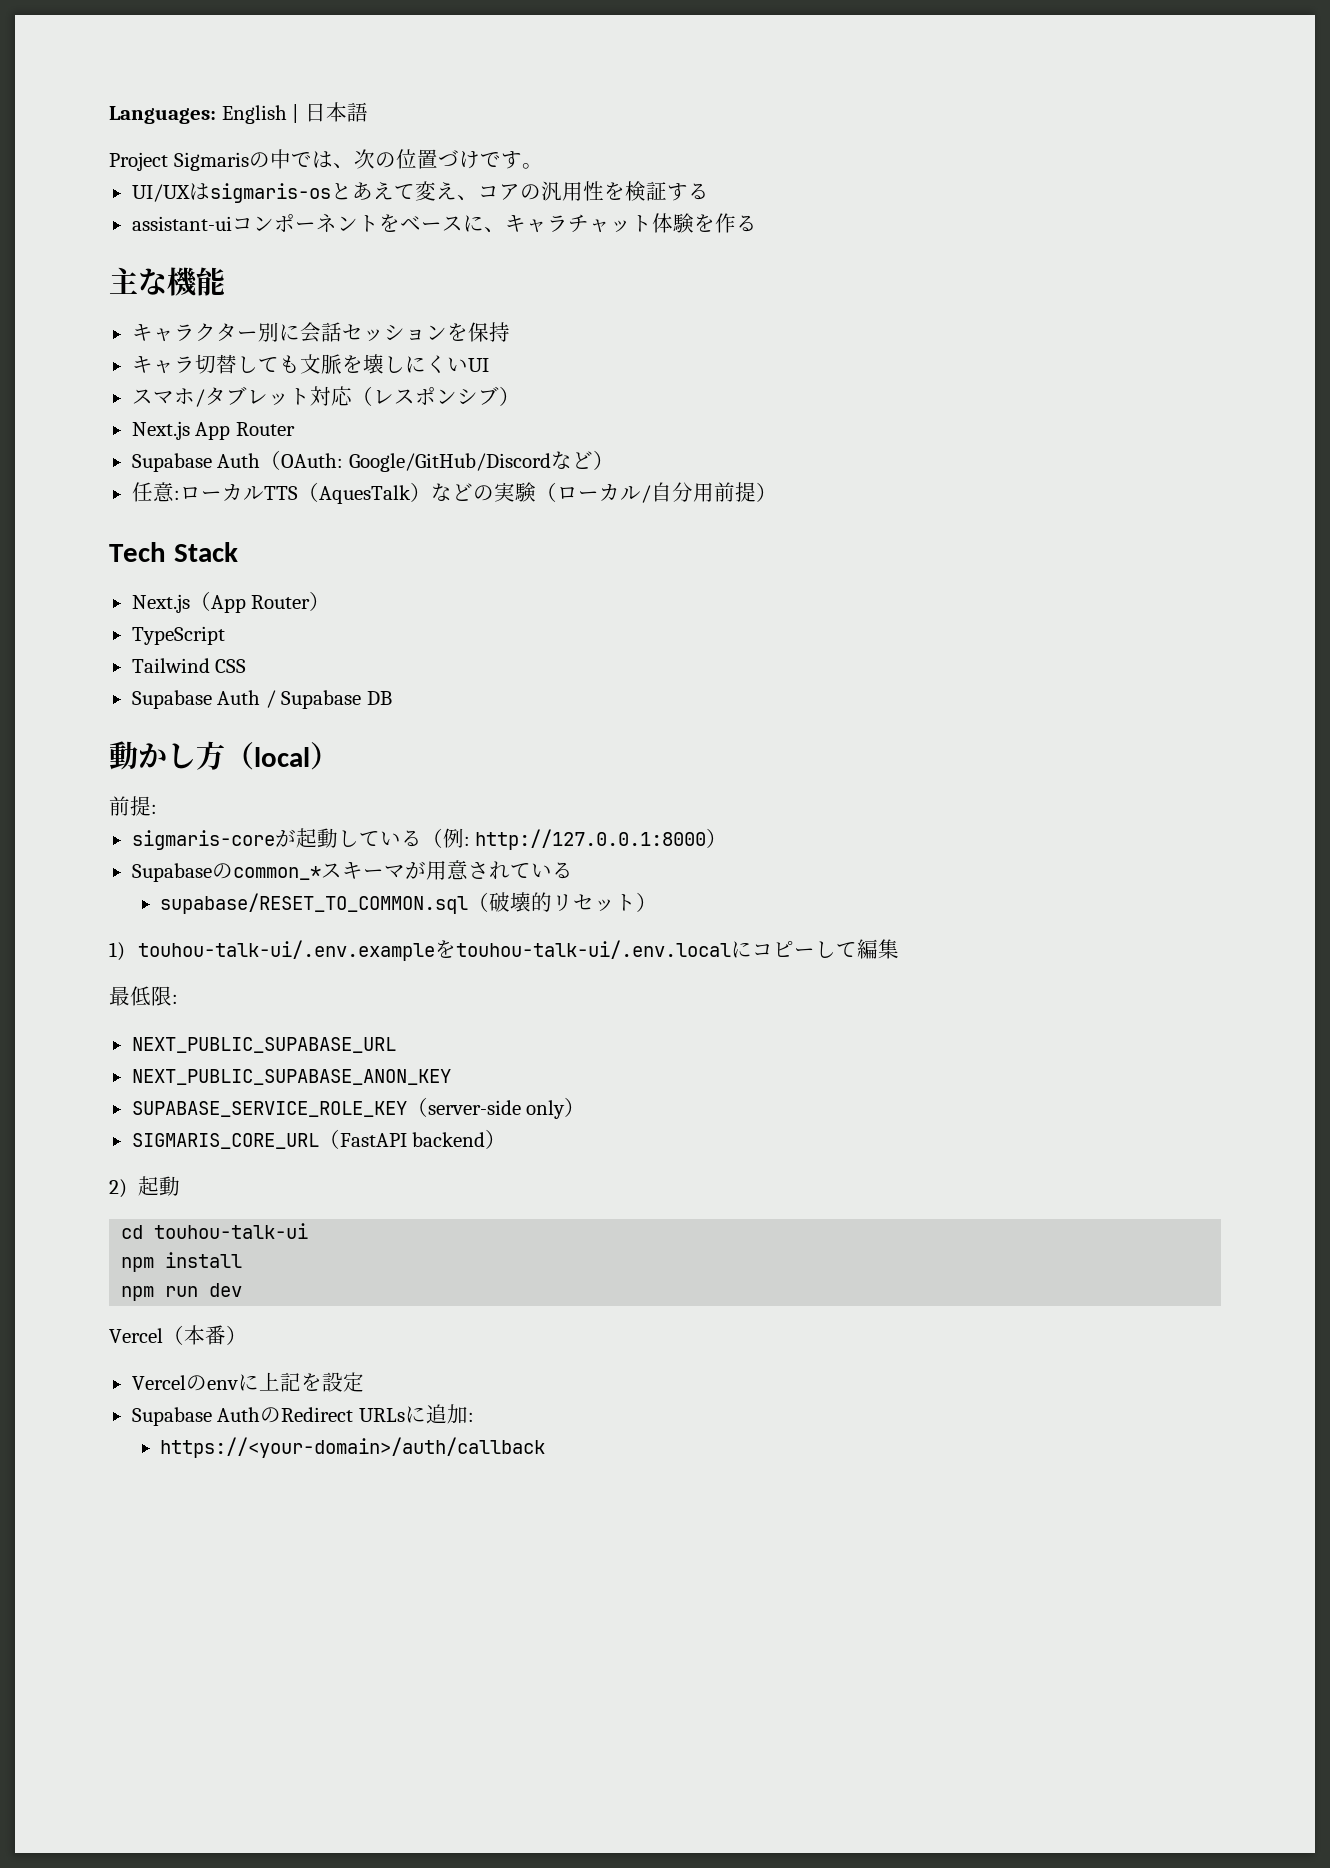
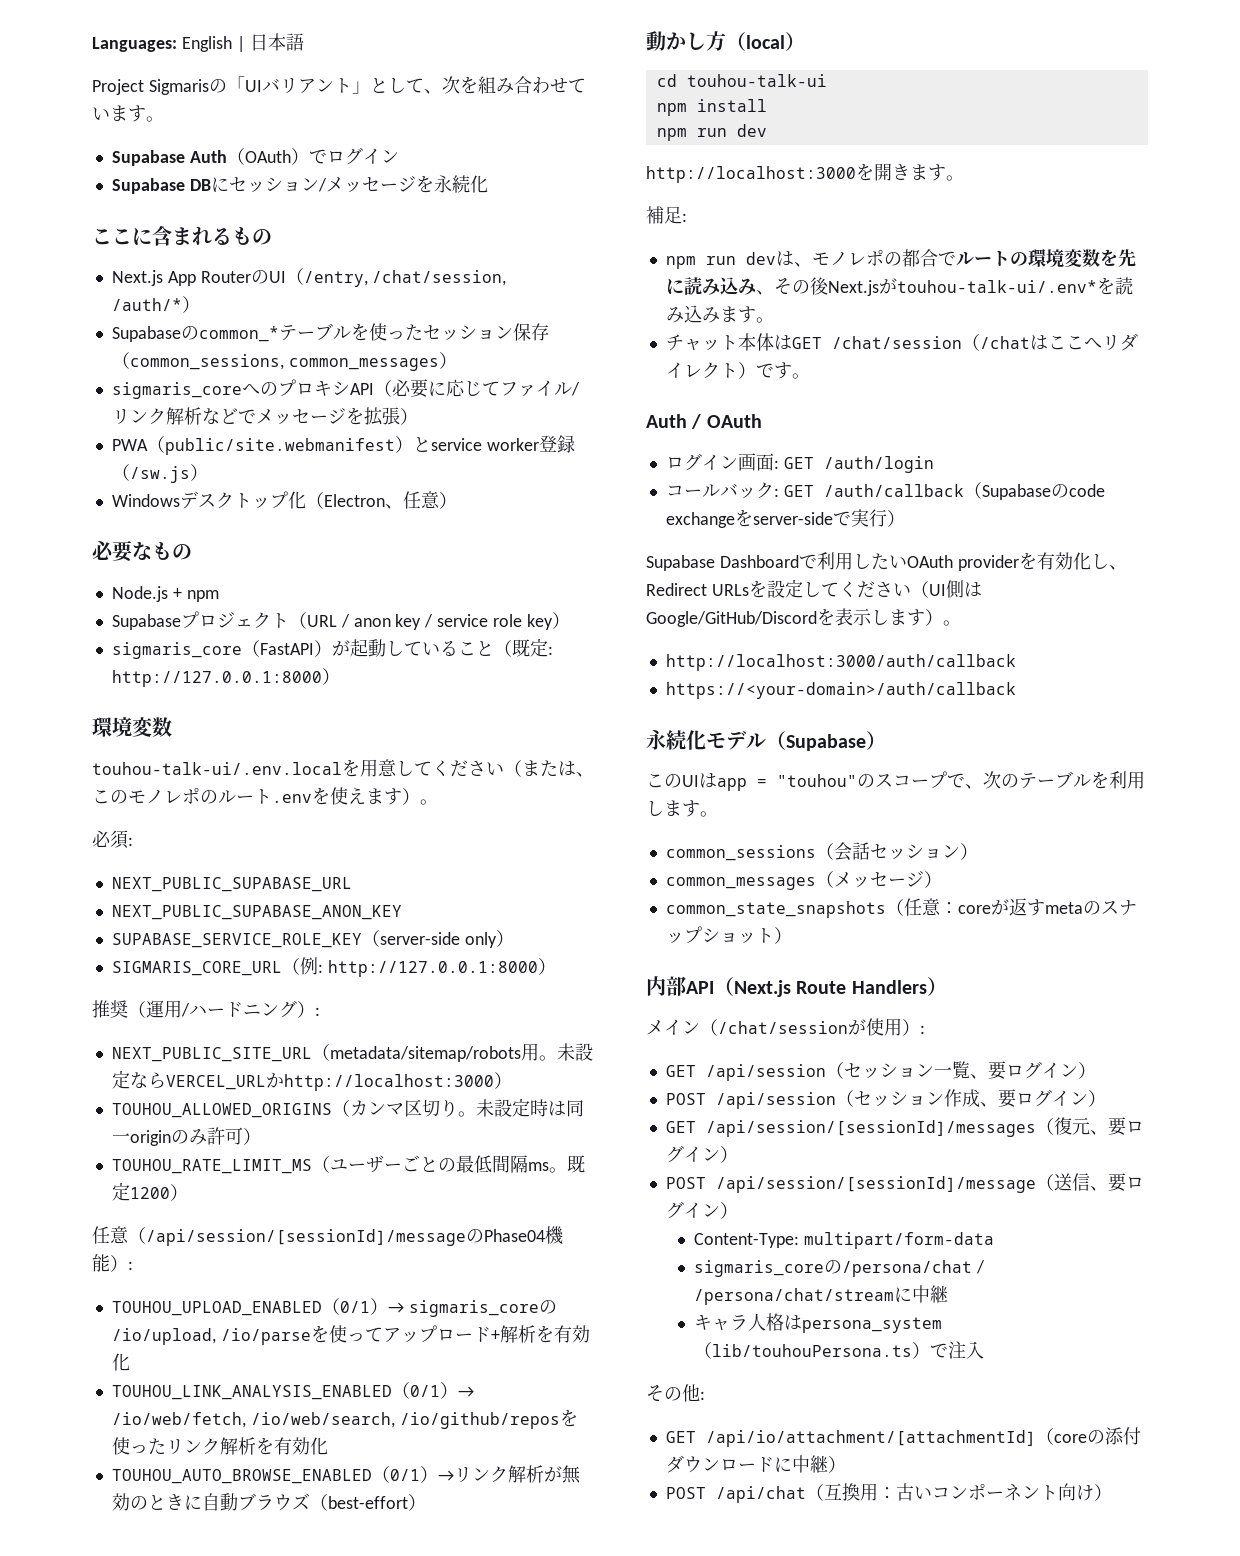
- Project Sigmarisの中では、次の位置づけです。
- UI/UXはsigmaris-osとあえて変え、コアの汎用性を検証する
- assistant-uiコンポーネントをベースに、キャラチャット体験を作る
- 主な機能
- キャラクター別に会話セッションを保持
- キャラ切替しても文脈を壊しにくいUI
- スマホ/タブレット対応（レスポンシブ）
- Next.js App Router
- Supabase Auth（OAuth: Google/GitHub/Discordなど）
- 任意:ローカルTTS（AquesTalk）などの実験（ローカル/自分用前提）
- Tech Stack
- Next.js（App Router）
- TypeScript
- Tailwind CSS
- Supabase Auth / Supabase DB
- 動かし方（local）
- 前提:
- sigmaris-coreが起動している（例: http://127.0.0.1:8000）
- Supabaseのcommon_*スキーマが用意されている
- supabase/RESET_TO_COMMON.sql（破壊的リセット）
- 1) touhou-talk-ui/.env.exampleをtouhou-talk-ui/.env.localにコピーして編集
- 最低限:
+ Project Sigmarisの「UIバリアント」として、次を組み合わせています。
+ Supabase Auth（OAuth）でログイン
+ Supabase DBにセッション/メッセージを永続化
+ ここに含まれるもの
+ Next.js App RouterのUI（/entry, /chat/session, /auth/*）
+ Supabaseのcommon_*テーブルを使ったセッション保存（common_sessions, common_messages）
+ sigmaris_coreへのプロキシAPI（必要に応じてファイル/リンク解析などでメッセージを拡張）
+ PWA（public/site.webmanifest）とservice worker登録（/sw.js）
+ Windowsデスクトップ化（Electron、任意）
+ 必要なもの
+ Node.js + npm
+ Supabaseプロジェクト（URL / anon key / service role key）
+ sigmaris_core（FastAPI）が起動していること（既定: http://127.0.0.1:8000）
+ 環境変数
+ touhou-talk-ui/.env.localを用意してください（または、このモノレポのルート.envを使えます）。
+ 必須:
- SIGMARIS_CORE_URL（FastAPI backend）
- 2)起動
+ SIGMARIS_CORE_URL（例: http://127.0.0.1:8000）
+ 推奨（運用/ハードニング）:
+ NEXT_PUBLIC_SITE_URL（metadata/sitemap/robots用。未設定ならVERCEL_URLかhttp://localhost:3000）
+ TOUHOU_ALLOWED_ORIGINS（カンマ区切り。未設定時は同一originのみ許可）
+ TOUHOU_RATE_LIMIT_MS（ユーザーごとの最低間隔ms。既定1200）
+ 任意（/api/session/[sessionId]/messageのPhase04機能）:
+ TOUHOU_UPLOAD_ENABLED（0/1）→ sigmaris_coreの/io/upload, /io/parseを使ってアップロード+解析を有効化
+ TOUHOU_LINK_ANALYSIS_ENABLED（0/1）→ /io/web/fetch, /io/web/search, /io/github/reposを使ったリンク解析を有効化
+ TOUHOU_AUTO_BROWSE_ENABLED（0/1）→リンク解析が無効のときに自動ブラウズ（best-effort）
+ 動かし方（local）
- Vercel（本番）
- Vercelのenvに上記を設定
- Supabase AuthのRedirect URLsに追加:
+ http://localhost:3000を開きます。
+ 補足:
+ npm run devは、モノレポの都合でルートの環境変数を先に読み込み、その後Next.jsがtouhou-talk-ui/.env*を読み込みます。
+ チャット本体はGET /chat/session（/chatはここへリダイレクト）です。
+ Auth / OAuth
+ ログイン画面: GET /auth/login
+ コールバック: GET /auth/callback（Supabaseのcode exchangeをserver-sideで実行）
+ Supabase Dashboardで利用したいOAuth providerを有効化し、Redirect URLsを設定してください（UI側はGoogle/GitHub/Discordを表示します）。
+ http://localhost:3000/auth/callback
  https://<your-domain>/auth/callback
+ 永続化モデル（Supabase）
+ このUIはapp = "touhou"のスコープで、次のテーブルを利用します。
+ common_sessions（会話セッション）
+ common_messages（メッセージ）
+ common_state_snapshots（任意：coreが返すmetaのスナップショット）
+ 内部API（Next.js Route Handlers）
+ メイン（/chat/sessionが使用）:
+ GET /api/session（セッション一覧、要ログイン）
+ POST /api/session（セッション作成、要ログイン）
+ GET /api/session/[sessionId]/messages（復元、要ログイン）
+ POST /api/session/[sessionId]/message（送信、要ログイン）
+ Content-Type: multipart/form-data
+ sigmaris_coreの/persona/chat / /persona/chat/streamに中継
+ キャラ人格はpersona_system（lib/touhouPersona.ts）で注入
+ その他:
+ GET /api/io/attachment/[attachmentId]（coreの添付ダウンロードに中継）
+ POST /api/chat（互換用：古いコンポーネント向け）

